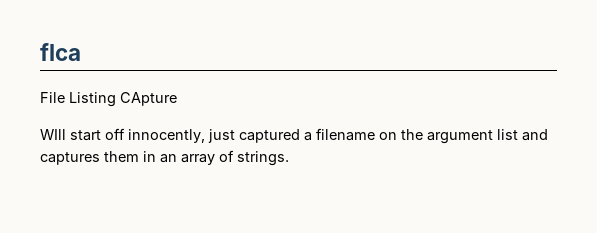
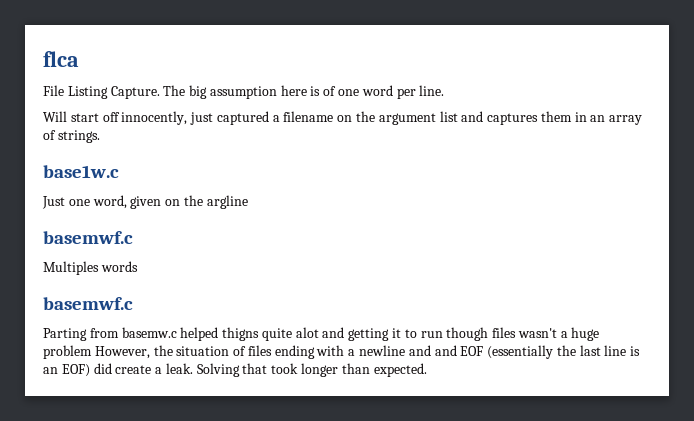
- File Listing CApture
- WIll start off innocently, just captured a filename on the argument list and captures them in an array of strings.
+ File Listing Capture. The big assumption here is of one word per line.
+ Will start off innocently, just captured a filename on the argument list and captures them in an array of strings.
+ base1w.c
+ Just one word, given on the argline
+ basemwf.c
+ Multiples words
+ basemwf.c
+ Parting from basemw.c helped thigns quite alot and getting it to run though files wasn't a huge problem However, the situation of files ending with a newline and and EOF (essentially the last line is an EOF) did create a leak. Solving that took longer than expected.

